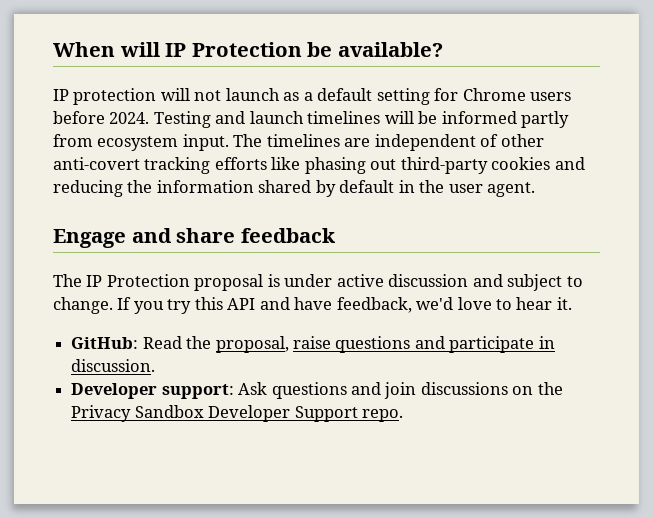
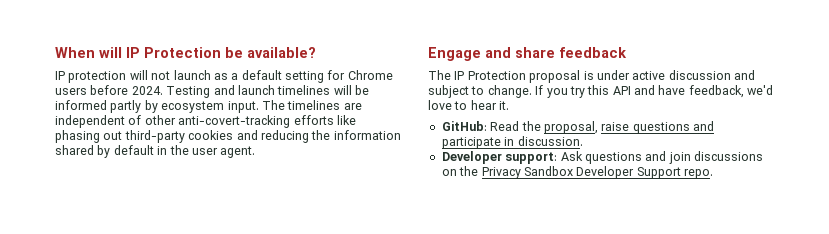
- Testing and launch timelines will be informed partly from ecosystem input.
+ Testing and launch timelines will be informed partly by ecosystem input.
- The timelines are independent of other anti-covert tracking efforts like phasing out third-party cookies and reducing the information shared by default in the user agent.
+ The timelines are independent of other anti-covert-tracking efforts like phasing out third-party cookies and reducing the information shared by default in the user agent.

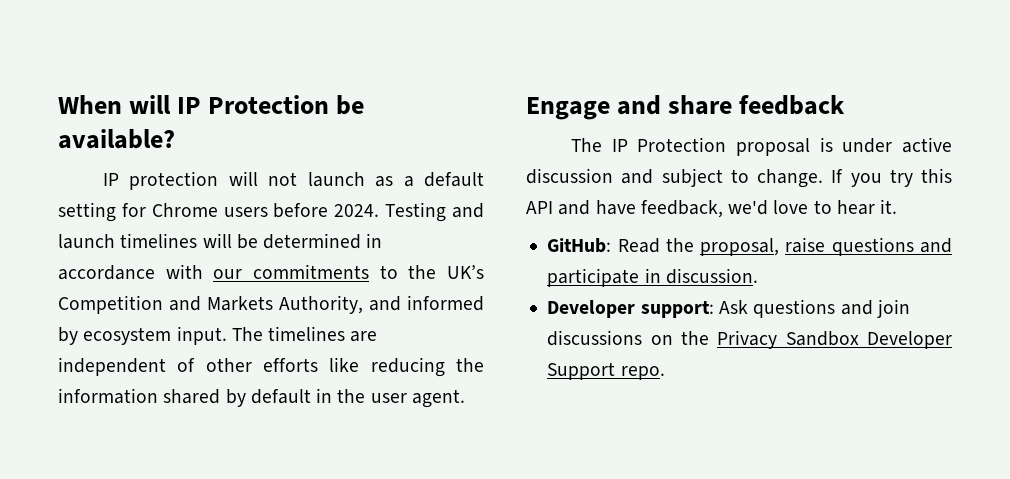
- Testing and launch timelines will be informed partly by ecosystem input.
+ Testing and launch timelines will be determined in accordance with our commitments to the UK’s Competition and Markets Authority, and informed by ecosystem input.
- The timelines are independent of other anti-covert-tracking efforts like phasing out third-party cookies and reducing the information shared by default in the user agent.
+ The timelines are independent of other efforts like reducing the information shared by default in the user agent.

